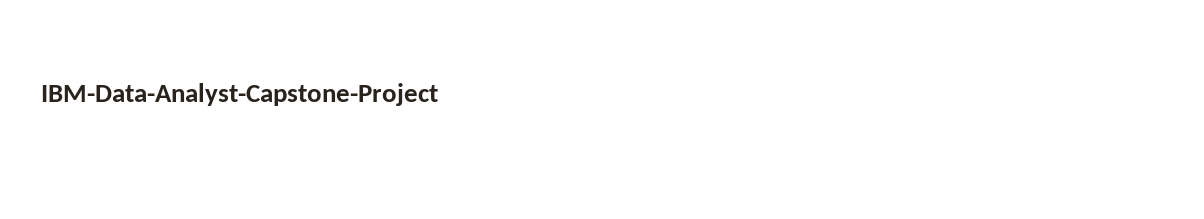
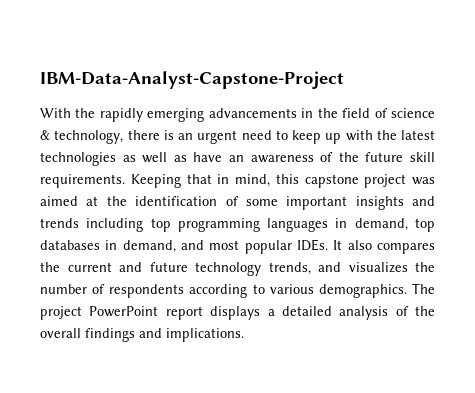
+ With the rapidly emerging advancements in the field of science & technology, there is an urgent need to keep up with the latest technologies as well as have an awareness of the future skill requirements. Keeping that in mind, this capstone project was aimed at the identification of some important insights and trends including top programming languages in demand, top databases in demand, and most popular IDEs. It also compares the current and future technology trends, and visualizes the number of respondents according to various demographics. The project PowerPoint report displays a detailed analysis of the overall findings and implications.

